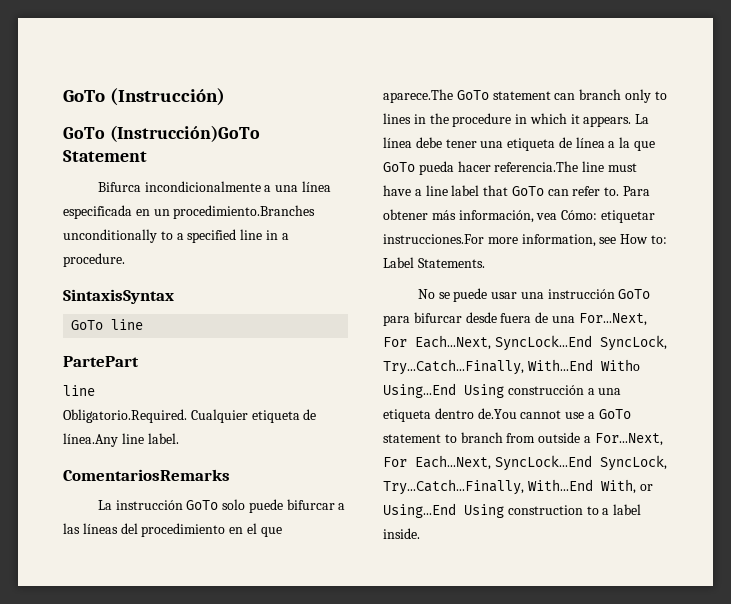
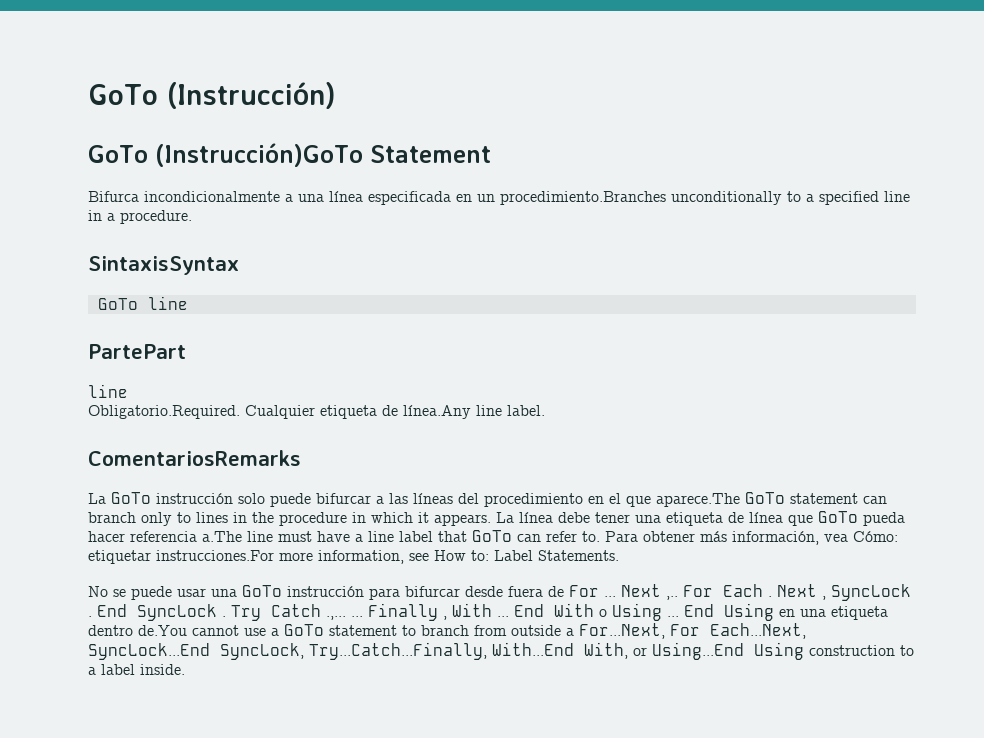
- La instrucción GoTo solo puede bifurcar a las líneas del procedimiento en el que aparece.The GoTo statement can branch only to lines in the procedure in which it appears.
+ La GoTo instrucción solo puede bifurcar a las líneas del procedimiento en el que aparece.The GoTo statement can branch only to lines in the procedure in which it appears.
- La línea debe tener una etiqueta de línea a la que GoTo pueda hacer referencia.The line must have a line label that GoTo can refer to.
+ La línea debe tener una etiqueta de línea que GoTo pueda hacer referencia a.The line must have a line label that GoTo can refer to.
- No se puede usar una instrucción GoTo para bifurcar desde fuera de una For...Next, For Each...Next, SyncLock...End SyncLock, Try...Catch...Finally, With...End Witho Using...End Using construcción a una etiqueta dentro de.You cannot use a GoTo statement to branch from outside a For...Next, For Each...Next, SyncLock...End SyncLock, Try...Catch...Finally, With...End With, or Using...End Using construction to a label inside.
+ No se puede usar una GoTo instrucción para bifurcar desde fuera de For ... Next ,.. For Each . Next , SyncLock . End SyncLock . Try Catch .,... ... Finally , With ... End With o Using ... End Using en una etiqueta dentro de.You cannot use a GoTo statement to branch from outside a For...Next, For Each...Next, SyncLock...End SyncLock, Try...Catch...Finally, With...End With, or Using...End Using construction to a label inside.

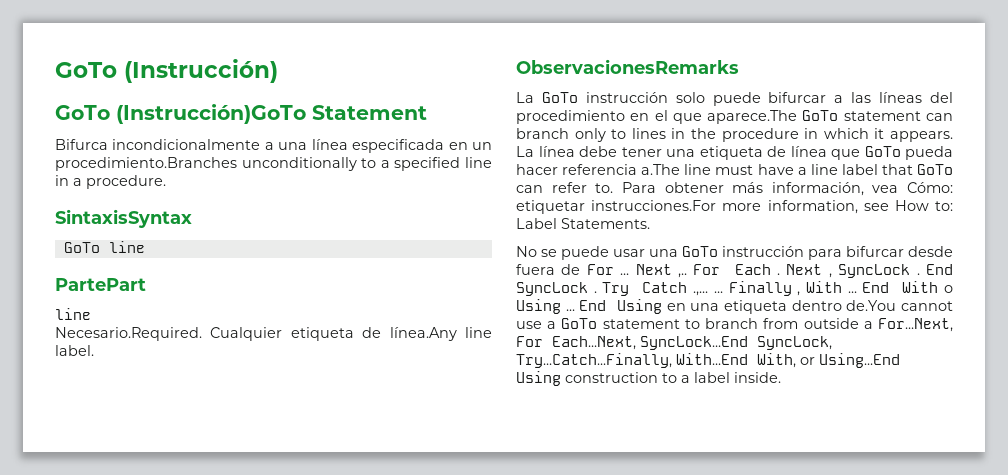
- Obligatorio.Required. Cualquier etiqueta de línea.Any line label.
+ Necesario.Required. Cualquier etiqueta de línea.Any line label.
- ComentariosRemarks
+ ObservacionesRemarks

